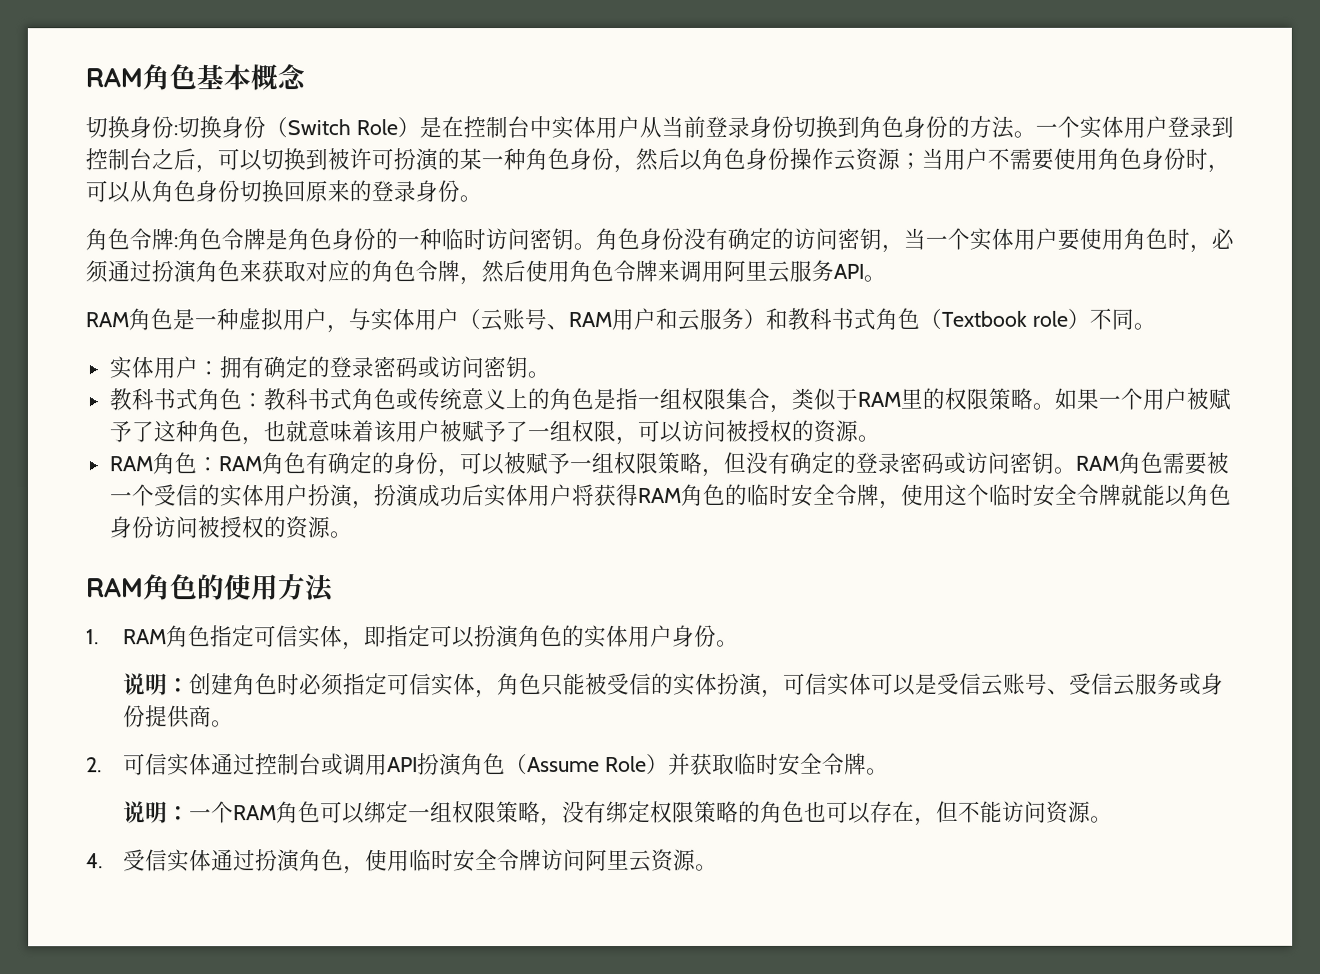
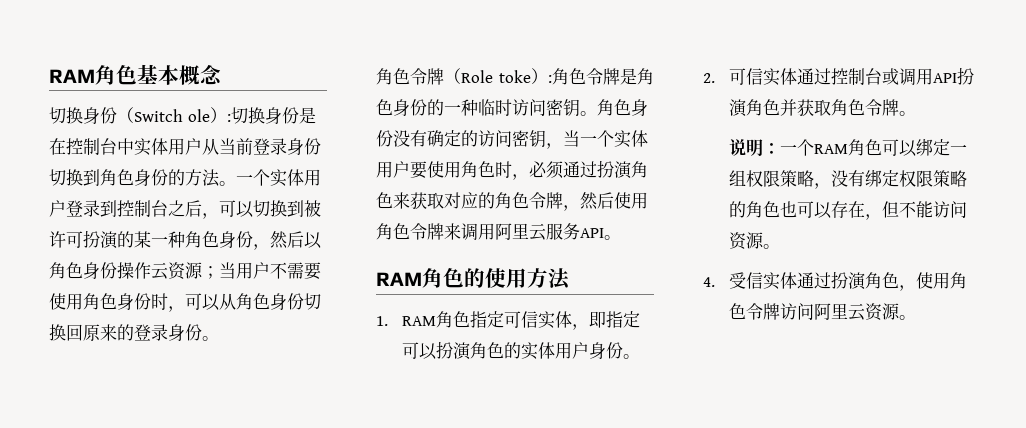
- 切换身份:切换身份（Switch Role）是在控制台中实体用户从当前登录身份切换到角色身份的方法。
+ 切换身份（Switch ole）:切换身份是在控制台中实体用户从当前登录身份切换到角色身份的方法。
- 角色令牌:角色令牌是角色身份的一种临时访问密钥。
+ 角色令牌（Role toke）:角色令牌是角色身份的一种临时访问密钥。
- RAM角色是一种虚拟用户，与实体用户（云账号、RAM用户和云服务）和教科书式角色（Textbook role）不同。
- 实体用户：拥有确定的登录密码或访问密钥。
- 教科书式角色：教科书式角色或传统意义上的角色是指一组权限集合，类似于RAM里的权限策略。如果一个用户被赋予了这种角色，也就意味着该用户被赋予了一组权限，可以访问被授权的资源。
- RAM角色：RAM角色有确定的身份，可以被赋予一组权限策略，但没有确定的登录密码或访问密钥。RAM角色需要被一个受信的实体用户扮演，扮演成功后实体用户将获得RAM角色的临时安全令牌，使用这个临时安全令牌就能以角色身份访问被授权的资源。
- 说明：创建角色时必须指定可信实体，角色只能被受信的实体扮演，可信实体可以是受信云账号、受信云服务或身份提供商。
- 2.可信实体通过控制台或调用API扮演角色（Assume Role）并获取临时安全令牌。
+ 2.可信实体通过控制台或调用API扮演角色并获取角色令牌。
- 4.受信实体通过扮演角色，使用临时安全令牌访问阿里云资源。
+ 4.受信实体通过扮演角色，使用角色令牌访问阿里云资源。

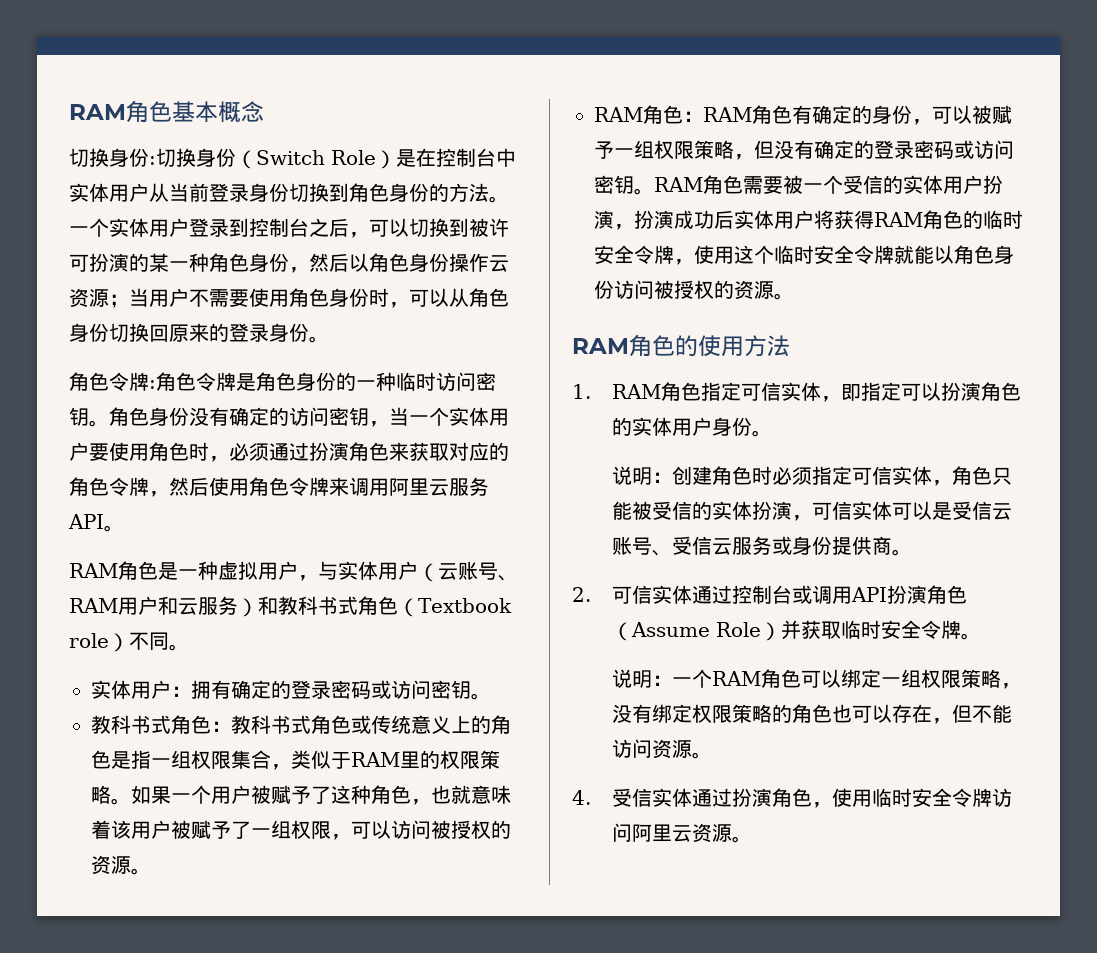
- 切换身份（Switch ole）:切换身份是在控制台中实体用户从当前登录身份切换到角色身份的方法。
+ 切换身份:切换身份（Switch Role）是在控制台中实体用户从当前登录身份切换到角色身份的方法。
- 角色令牌（Role toke）:角色令牌是角色身份的一种临时访问密钥。
+ 角色令牌:角色令牌是角色身份的一种临时访问密钥。
+ RAM角色是一种虚拟用户，与实体用户（云账号、RAM用户和云服务）和教科书式角色（Textbook role）不同。
+ 实体用户：拥有确定的登录密码或访问密钥。
+ 教科书式角色：教科书式角色或传统意义上的角色是指一组权限集合，类似于RAM里的权限策略。如果一个用户被赋予了这种角色，也就意味着该用户被赋予了一组权限，可以访问被授权的资源。
+ RAM角色：RAM角色有确定的身份，可以被赋予一组权限策略，但没有确定的登录密码或访问密钥。RAM角色需要被一个受信的实体用户扮演，扮演成功后实体用户将获得RAM角色的临时安全令牌，使用这个临时安全令牌就能以角色身份访问被授权的资源。
+ 说明：创建角色时必须指定可信实体，角色只能被受信的实体扮演，可信实体可以是受信云账号、受信云服务或身份提供商。
- 2.可信实体通过控制台或调用API扮演角色并获取角色令牌。
+ 2.可信实体通过控制台或调用API扮演角色（Assume Role）并获取临时安全令牌。
- 4.受信实体通过扮演角色，使用角色令牌访问阿里云资源。
+ 4.受信实体通过扮演角色，使用临时安全令牌访问阿里云资源。

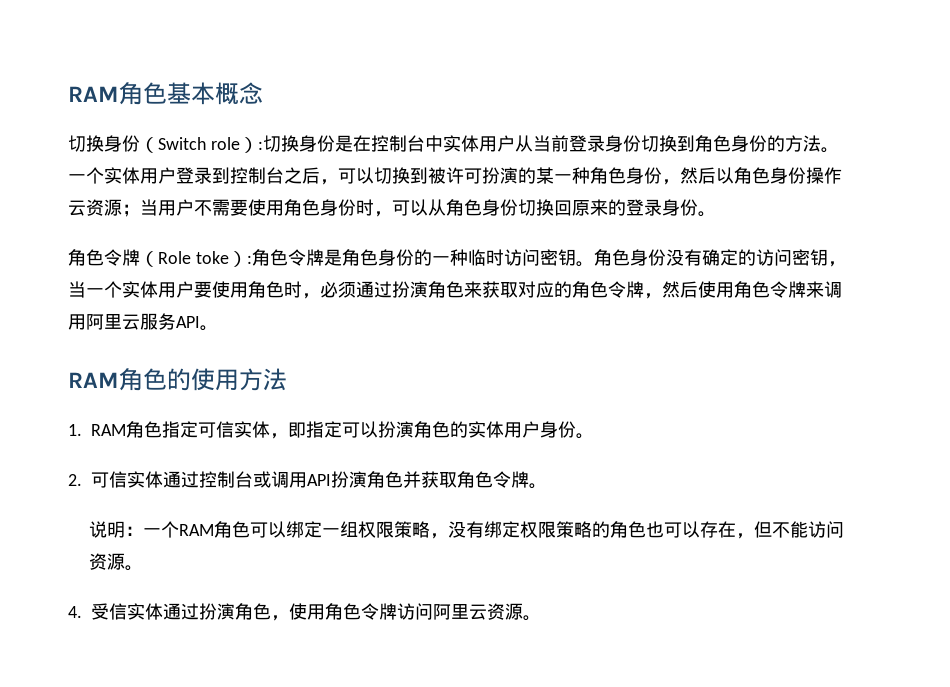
- 切换身份:切换身份（Switch Role）是在控制台中实体用户从当前登录身份切换到角色身份的方法。
+ 切换身份（Switch role）:切换身份是在控制台中实体用户从当前登录身份切换到角色身份的方法。
- 角色令牌:角色令牌是角色身份的一种临时访问密钥。
+ 角色令牌（Role toke）:角色令牌是角色身份的一种临时访问密钥。
- RAM角色是一种虚拟用户，与实体用户（云账号、RAM用户和云服务）和教科书式角色（Textbook role）不同。
- 实体用户：拥有确定的登录密码或访问密钥。
- 教科书式角色：教科书式角色或传统意义上的角色是指一组权限集合，类似于RAM里的权限策略。如果一个用户被赋予了这种角色，也就意味着该用户被赋予了一组权限，可以访问被授权的资源。
- RAM角色：RAM角色有确定的身份，可以被赋予一组权限策略，但没有确定的登录密码或访问密钥。RAM角色需要被一个受信的实体用户扮演，扮演成功后实体用户将获得RAM角色的临时安全令牌，使用这个临时安全令牌就能以角色身份访问被授权的资源。
- 说明：创建角色时必须指定可信实体，角色只能被受信的实体扮演，可信实体可以是受信云账号、受信云服务或身份提供商。
- 2.可信实体通过控制台或调用API扮演角色（Assume Role）并获取临时安全令牌。
+ 2.可信实体通过控制台或调用API扮演角色并获取角色令牌。
- 4.受信实体通过扮演角色，使用临时安全令牌访问阿里云资源。
+ 4.受信实体通过扮演角色，使用角色令牌访问阿里云资源。

